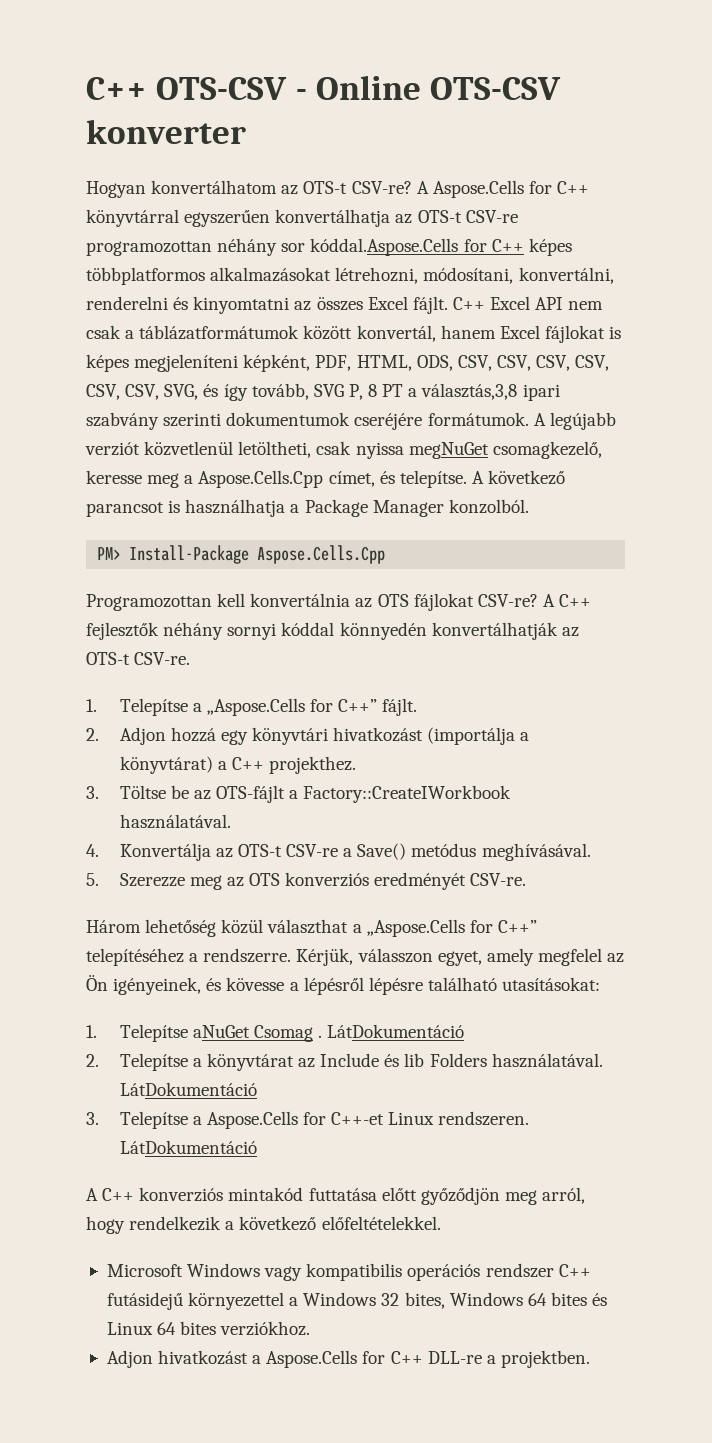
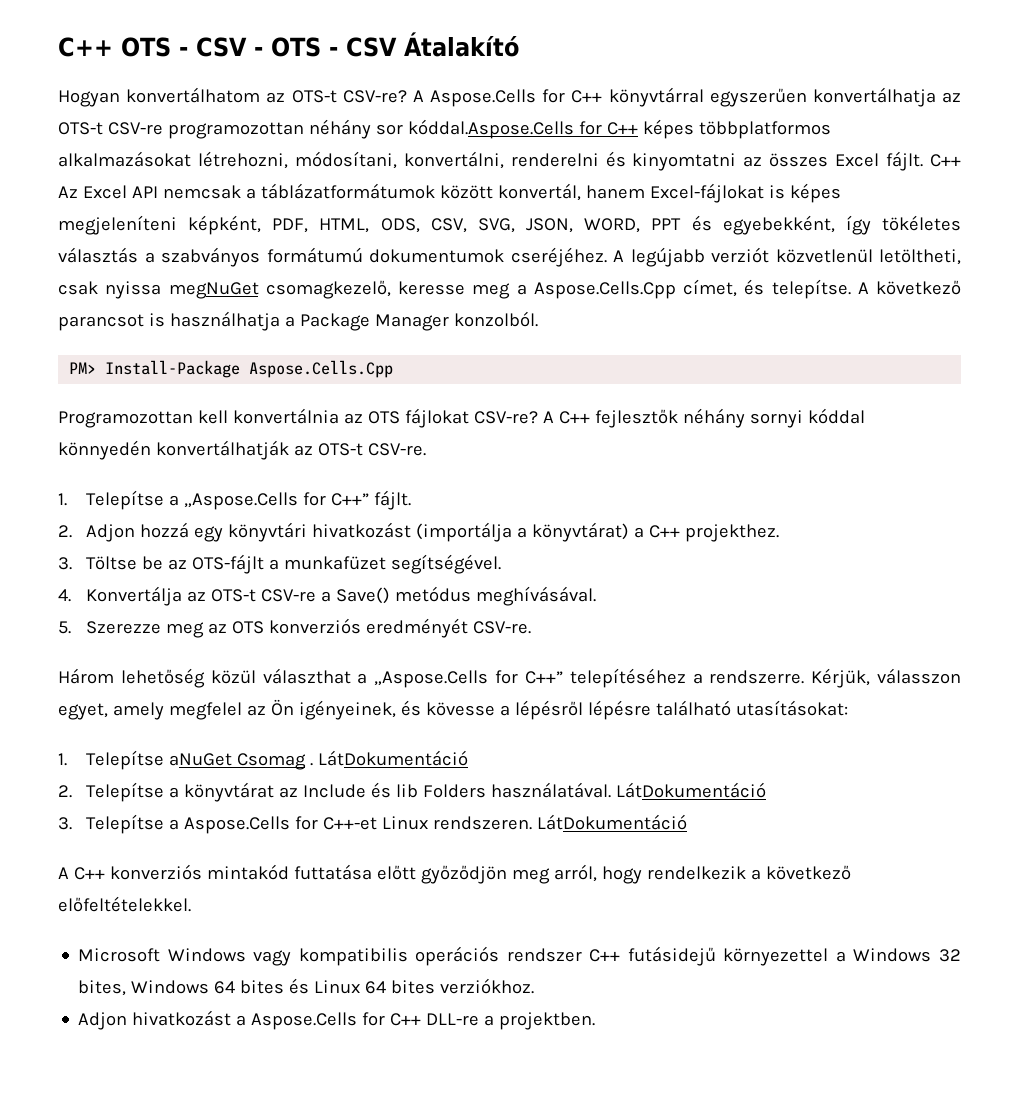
- C++ OTS-CSV - Online OTS-CSV konverter
+ C++ OTS - CSV - OTS - CSV Átalakító
- C++ Excel API nem csak a táblázatformátumok között konvertál, hanem Excel fájlokat is képes megjeleníteni képként, PDF, HTML, ODS, CSV, CSV, CSV, CSV, CSV, CSV, SVG, és így tovább, SVG P, 8 PT a választás,3,8 ipari szabvány szerinti dokumentumok cseréjére formátumok.
+ C++ Az Excel API nemcsak a táblázatformátumok között konvertál, hanem Excel-fájlokat is képes megjeleníteni képként, PDF, HTML, ODS, CSV, SVG, JSON, WORD, PPT és egyebekként, így tökéletes választás a szabványos formátumú dokumentumok cseréjéhez.
- 3. Töltse be az OTS-fájlt a Factory::CreateIWorkbook használatával.
+ 3. Töltse be az OTS-fájlt a munkafüzet segítségével.

